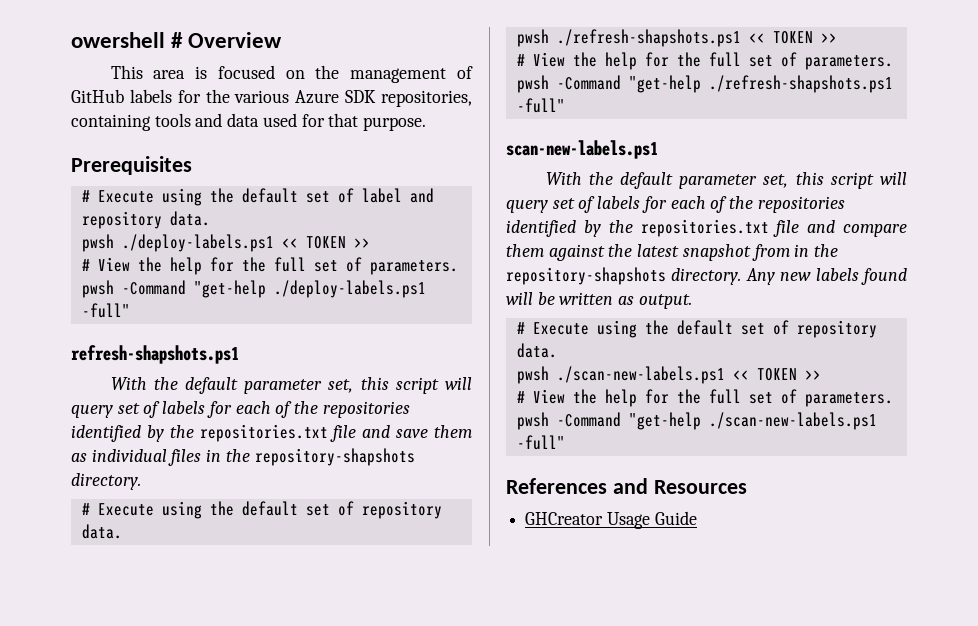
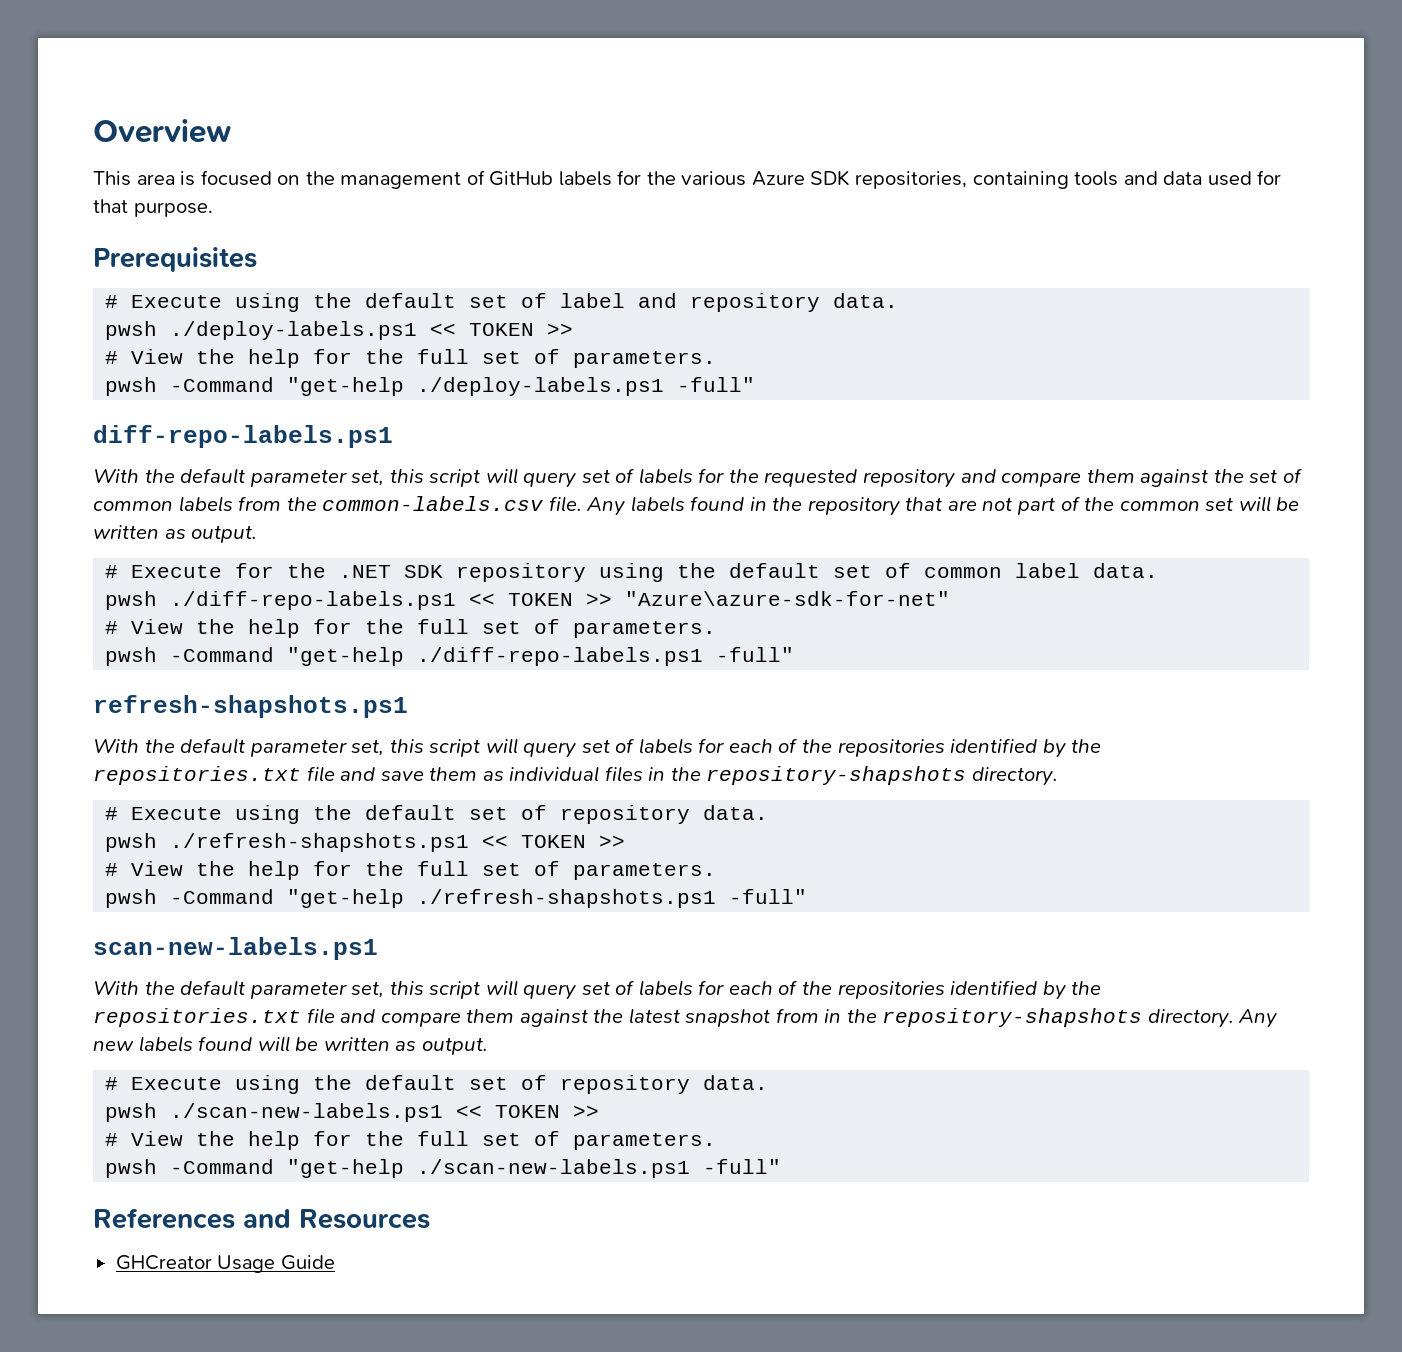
- owershell # Overview
+ Overview
+ diff-repo-labels.ps1
+ With the default parameter set, this script will query set of labels for the requested repository and compare them against the set of common labels from the common-labels.csv file. Any labels found in the repository that are not part of the common set will be written as output.
+ # Execute for the .NET SDK repository using the default set of common label data.
+ pwsh ./diff-repo-labels.ps1 << TOKEN >> "Azure\azure-sdk-for-net"
+ # View the help for the full set of parameters.
+ pwsh -Command "get-help ./diff-repo-labels.ps1 -full"

